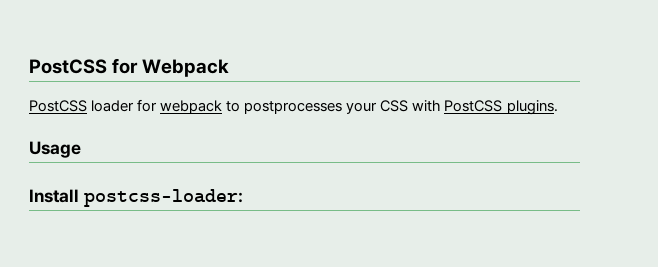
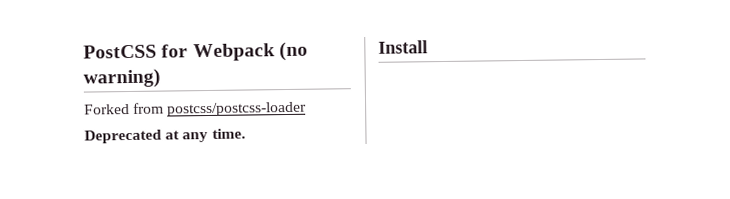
- PostCSS for Webpack
- PostCSS loader for webpack to postprocesses your CSS with PostCSS plugins.
- Usage
+ PostCSS for Webpack (no warning)
+ Forked from postcss/postcss-loader
+ Deprecated at any time.
- Install postcss-loader:
+ Install

